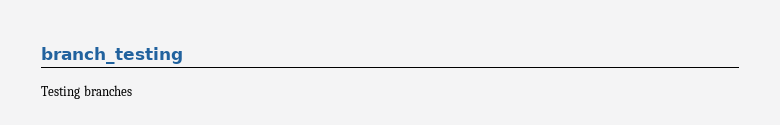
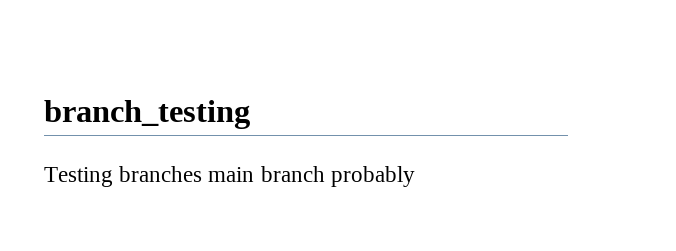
- Testing branches
+ Testing branches main branch probably

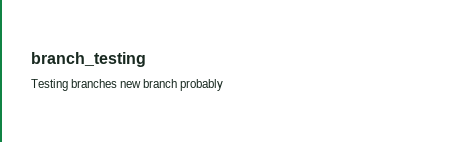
- Testing branches main branch probably
+ Testing branches new branch probably

